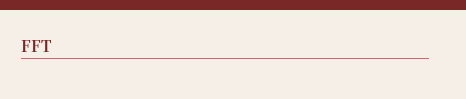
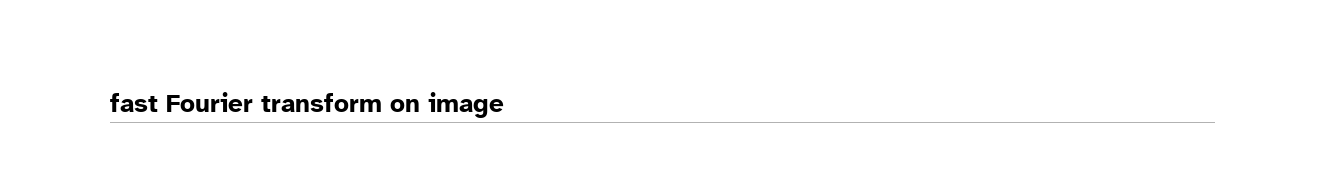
- FFT
+ fast Fourier transform on image

